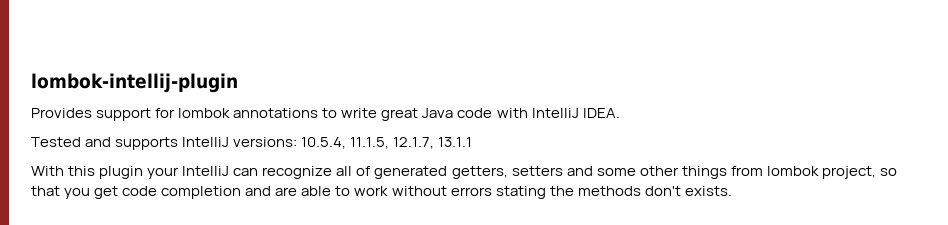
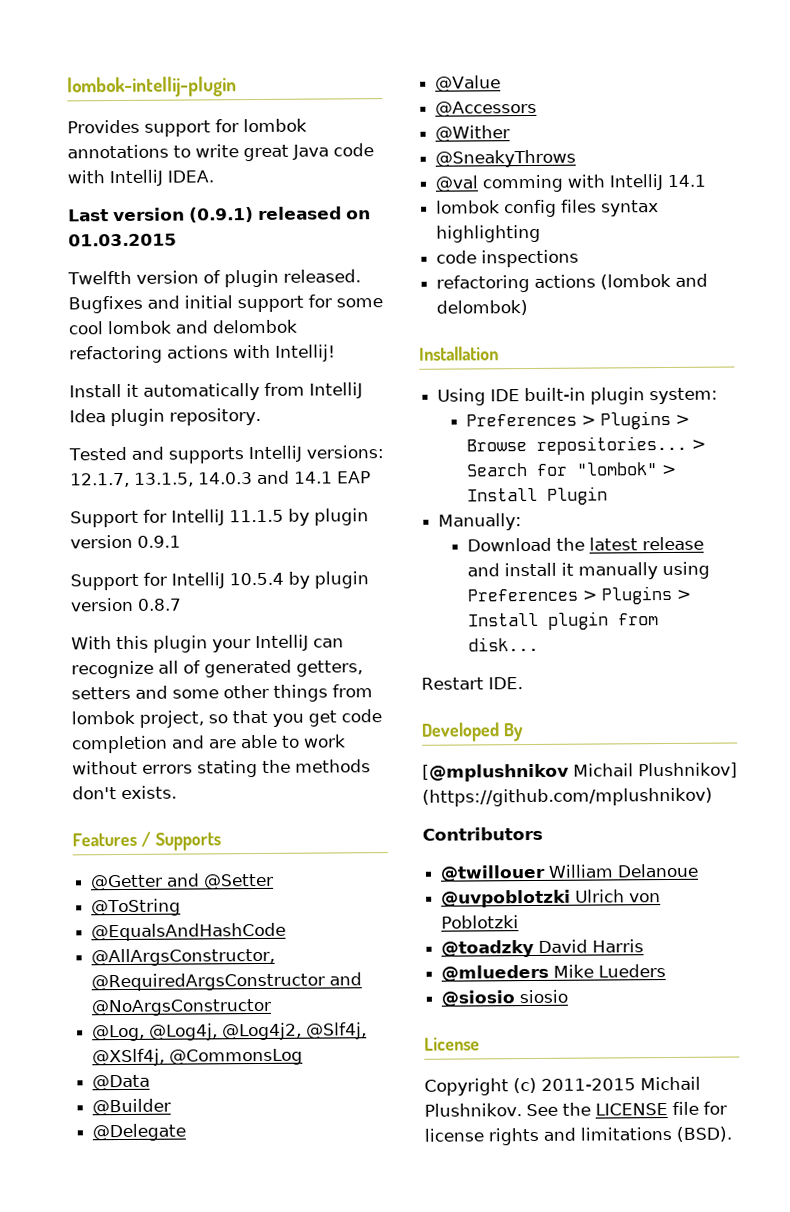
+ Last version (0.9.1) released on 01.03.2015
+ Twelfth version of plugin released. Bugfixes and initial support for some cool lombok and delombok refactoring actions with Intellij!
+ Install it automatically from IntelliJ Idea plugin repository.
- Tested and supports IntelliJ versions: 10.5.4, 11.1.5, 12.1.7, 13.1.1
+ Tested and supports IntelliJ versions: 12.1.7, 13.1.5, 14.0.3 and 14.1 EAP
+ Support for IntelliJ 11.1.5 by plugin version 0.9.1
+ Support for IntelliJ 10.5.4 by plugin version 0.8.7
+ Features / Supports
+ @Getter and @Setter
+ @ToString
+ @EqualsAndHashCode
+ @AllArgsConstructor, @RequiredArgsConstructor and @NoArgsConstructor
+ @Log, @Log4j, @Log4j2, @Slf4j, @XSlf4j, @CommonsLog
+ @Data
+ @Builder
+ @Delegate
+ @Value
+ @Accessors
+ @Wither
+ @SneakyThrows
+ @val comming with IntelliJ 14.1
+ lombok config files syntax highlighting
+ code inspections
+ refactoring actions (lombok and delombok)
+ Installation
+ Using IDE built-in plugin system:
+ Preferences > Plugins > Browse repositories... > Search for "lombok" > Install Plugin
+ Manually:
+ Download the latest release and install it manually using Preferences > Plugins > Install plugin from disk...
+ Restart IDE.
+ Developed By
+ [@mplushnikov Michail Plushnikov] (https://github.com/mplushnikov)
+ Contributors
+ @twillouer William Delanoue
+ @uvpoblotzki Ulrich von Poblotzki
+ @toadzky David Harris
+ @mlueders Mike Lueders
+ @siosio siosio
+ License
+ Copyright (c) 2011-2015 Michail Plushnikov. See the LICENSE file for license rights and limitations (BSD).

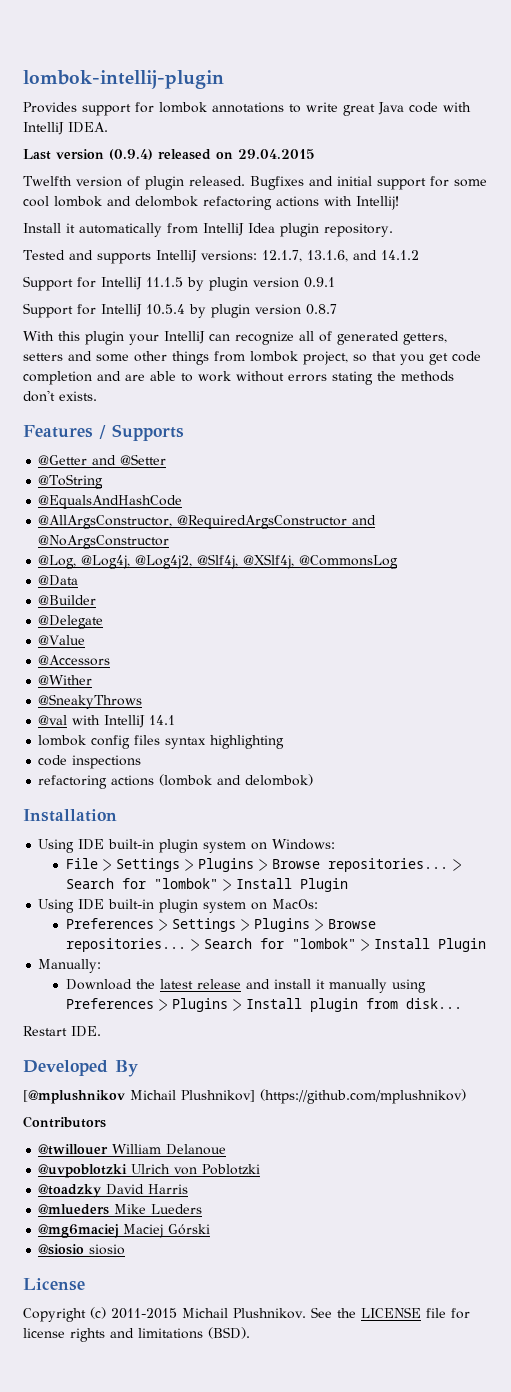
- Last version (0.9.1) released on 01.03.2015
+ Last version (0.9.4) released on 29.04.2015
- Tested and supports IntelliJ versions: 12.1.7, 13.1.5, 14.0.3 and 14.1 EAP
+ Tested and supports IntelliJ versions: 12.1.7, 13.1.6, and 14.1.2
- @val comming with IntelliJ 14.1
+ @val with IntelliJ 14.1
- Using IDE built-in plugin system:
- Preferences > Plugins > Browse repositories...
+ Using IDE built-in plugin system on Windows:
+ File > Settings > Plugins > Browse repositories... > Search for "lombok" > Install Plugin
+ Using IDE built-in plugin system on MacOs:
+ Preferences > Settings > Plugins > Browse repositories...
+ @mg6maciej Maciej Górski

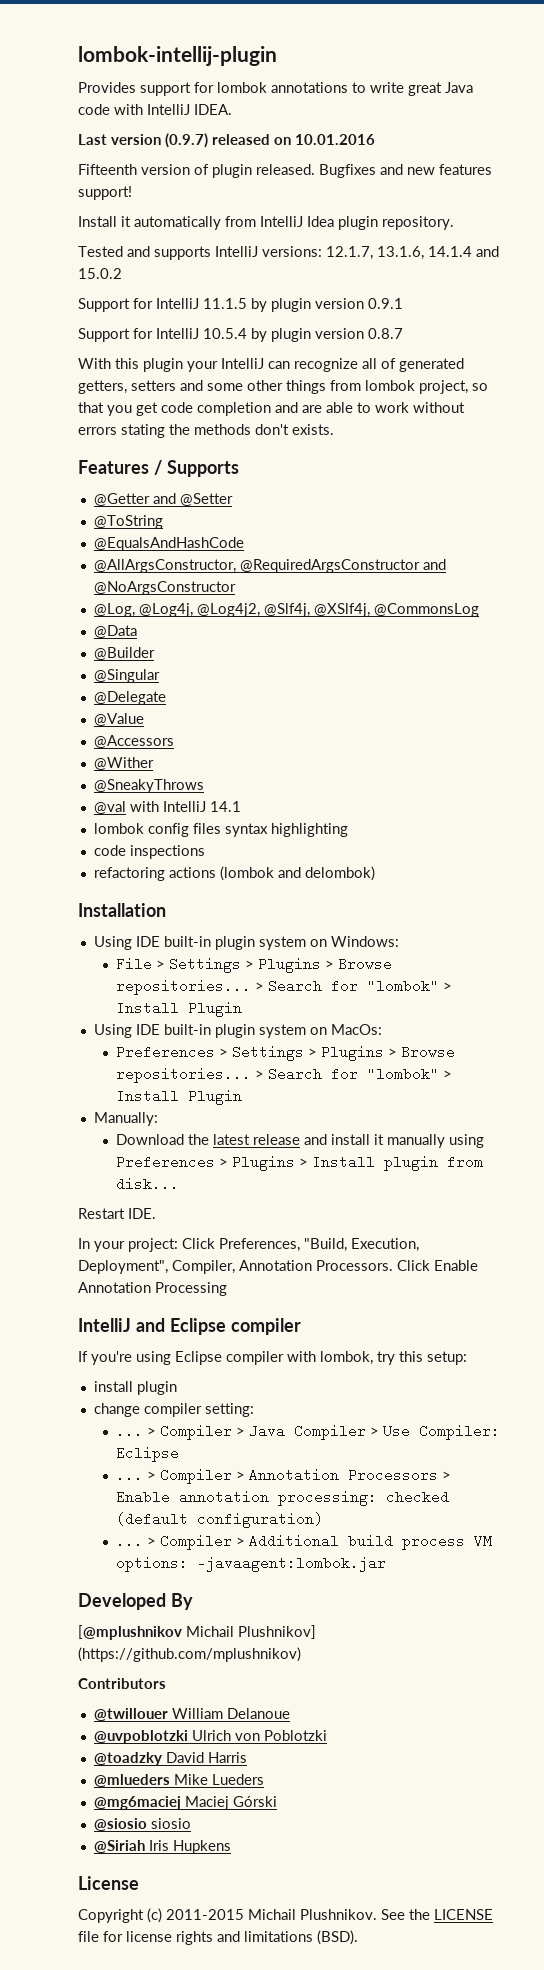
- Last version (0.9.4) released on 29.04.2015
- Twelfth version of plugin released.
+ Last version (0.9.7) released on 10.01.2016
+ Fifteenth version of plugin released.
- Bugfixes and initial support for some cool lombok and delombok refactoring actions with Intellij!
+ Bugfixes and new features support!
- Tested and supports IntelliJ versions: 12.1.7, 13.1.6, and 14.1.2
+ Tested and supports IntelliJ versions: 12.1.7, 13.1.6, 14.1.4 and 15.0.2
+ @Singular
+ In your project: Click Preferences, "Build, Execution, Deployment", Compiler, Annotation Processors. Click Enable Annotation Processing
+ IntelliJ and Eclipse compiler
+ If you're using Eclipse compiler with lombok, try this setup:
+ install plugin
+ change compiler setting:
+ ... > Compiler > Java Compiler > Use Compiler: Eclipse
+ ... > Compiler > Annotation Processors > Enable annotation processing: checked (default configuration)
+ ... > Compiler > Additional build process VM options: -javaagent:lombok.jar
+ @Siriah Iris Hupkens

